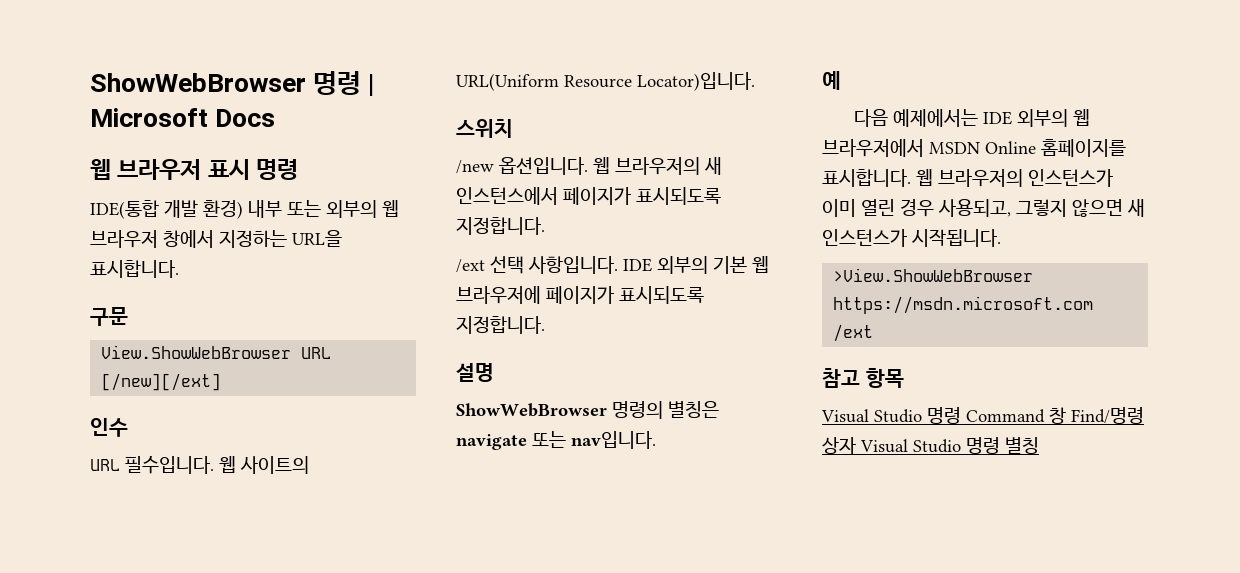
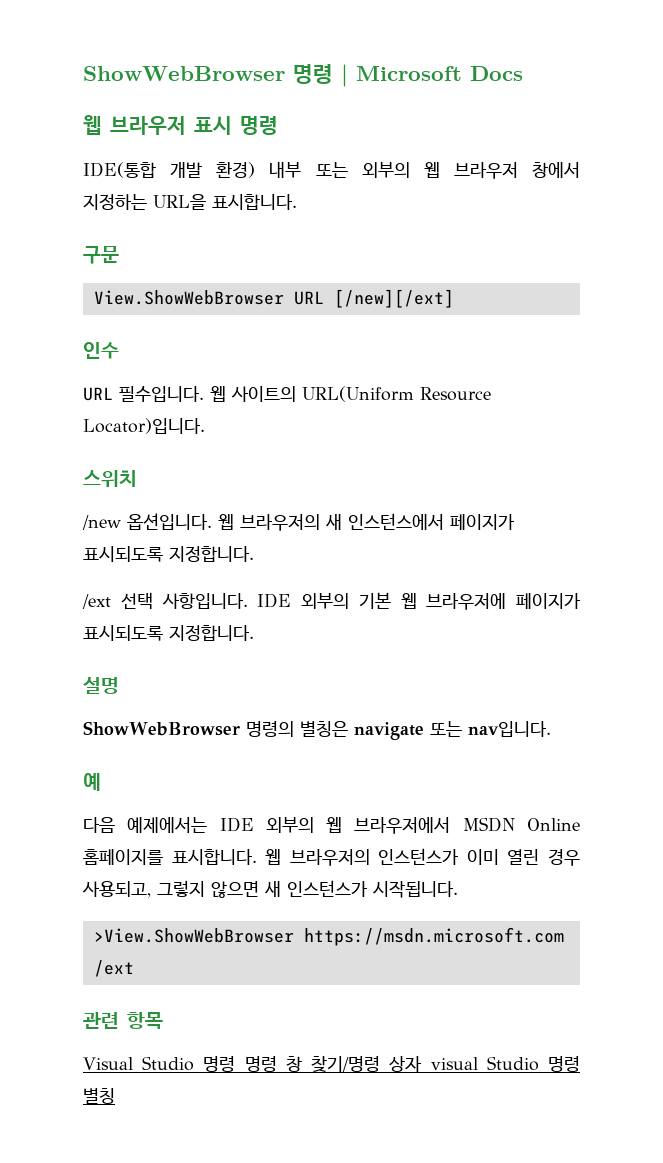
- 참고 항목
+ 관련 항목
- Visual Studio 명령 Command 창 Find/명령 상자 Visual Studio 명령 별칭
+ Visual Studio 명령 명령 창 찾기/명령 상자 visual Studio 명령 별칭

